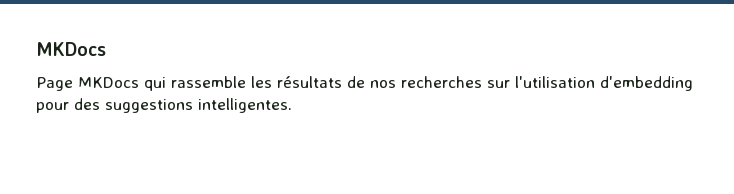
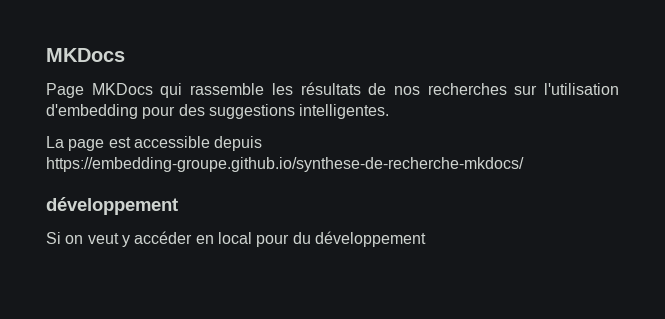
+ La page est accessible depuis https://embedding-groupe.github.io/synthese-de-recherche-mkdocs/
+ développement
+ Si on veut y accéder en local pour du développement

